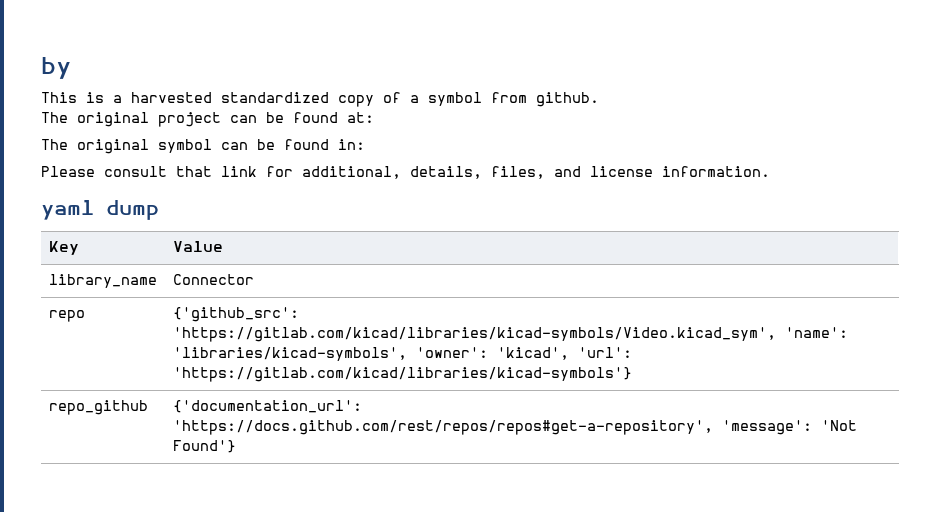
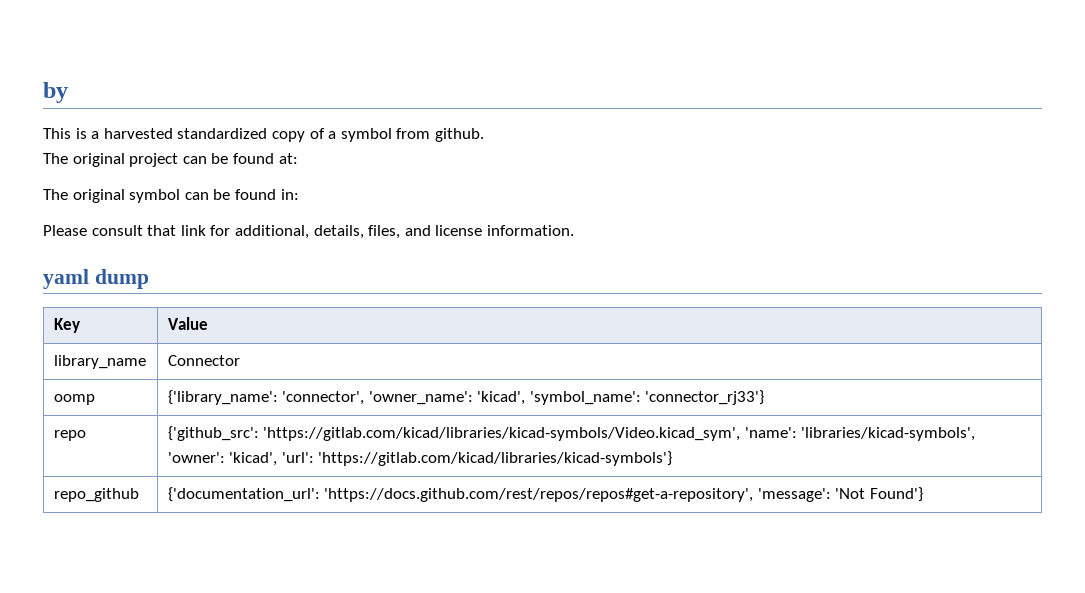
+ oomp | {'library_name': 'connector', 'owner_name': 'kicad', 'symbol_name': 'connector_rj33'}

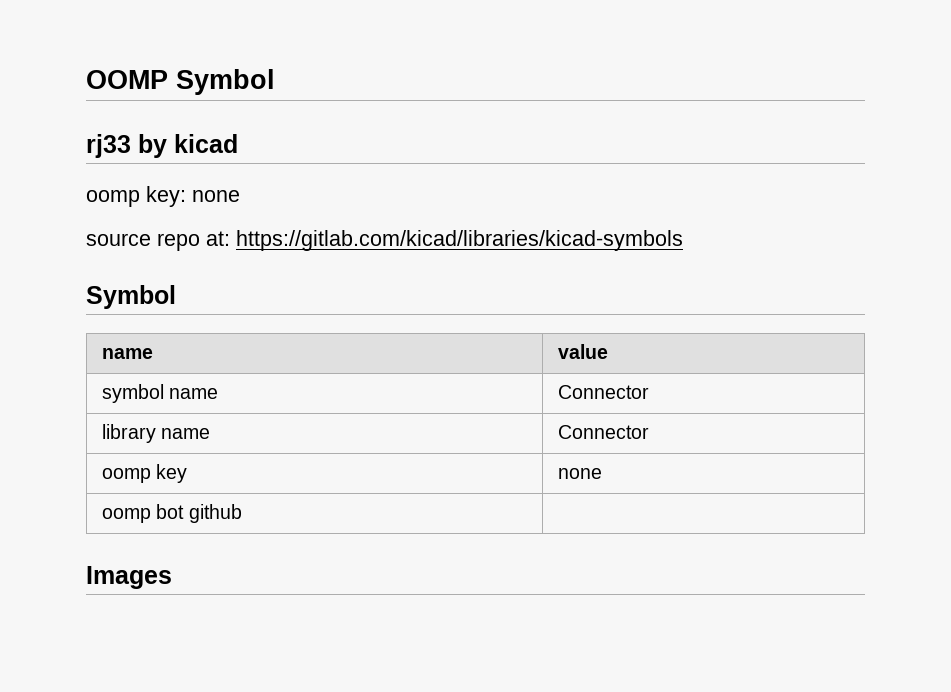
- by
- This is a harvested standardized copy of a symbol from github.
- The original project can be found at:
- The original symbol can be found in:
- Please consult that link for additional, details, files, and license information.
- yaml dump
- Key | Value
- library_name | Connector
- oomp | {'library_name': 'connector', 'owner_name': 'kicad', 'symbol_name': 'connector_rj33'}
- repo | {'github_src': 'https://gitlab.com/kicad/libraries/kicad-symbols/Video.kicad_sym', 'name': 'libraries/kicad-symbols', 'owner': 'kicad', 'url': 'https://gitlab.com/kicad/libraries/kicad-symbols'}
- repo_github | {'documentation_url': 'https://docs.github.com/rest/repos/repos#get-a-repository', 'message': 'Not Found'}
+ OOMP Symbol
+ rj33 by kicad
+ oomp key: none
+ source repo at: https://gitlab.com/kicad/libraries/kicad-symbols
+ Symbol
+ name | value
+ symbol name | Connector
+ library name | Connector
+ oomp key | none
+ oomp bot github |
+ Images

